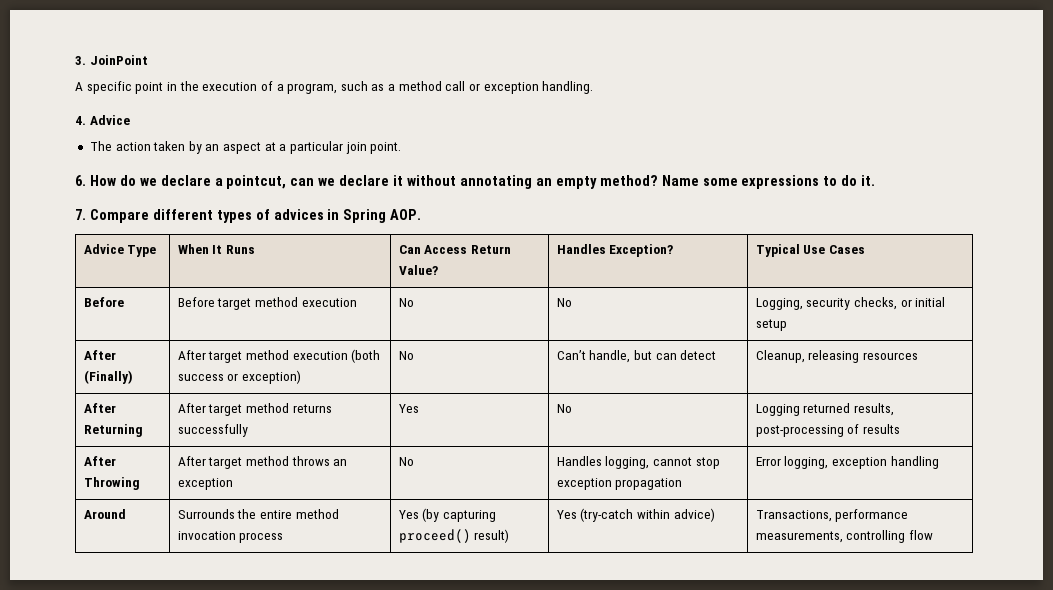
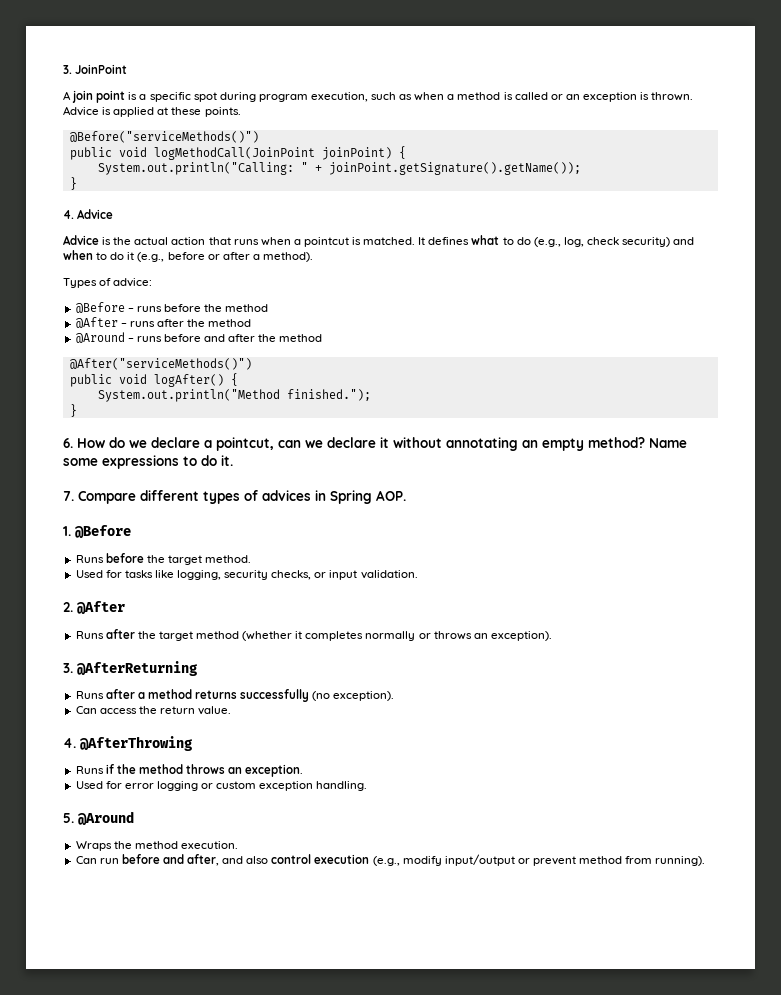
- A specific point in the execution of a program, such as a method call or exception handling.
+ A join point is a specific spot during program execution, such as when a method is called or an exception is thrown. Advice is applied at these points.
+ @Before("serviceMethods()")
+ public void logMethodCall(JoinPoint joinPoint) {
+ System.out.println("Calling: " + joinPoint.getSignature().getName());
+ }
  4. Advice
- The action taken by an aspect at a particular join point.
+ Advice is the actual action that runs when a pointcut is matched. It defines what to do (e.g., log, check security) and when to do it (e.g., before or after a method).
+ Types of advice:
+ @Before – runs before the method
+ @After – runs after the method
+ @Around – runs before and after the method
+ @After("serviceMethods()")
+ public void logAfter() {
+ System.out.println("Method finished.");
+ }
- Advice Type | When It Runs | Can Access Return Value? | Handles Exception? | Typical Use Cases
- Before | Before target method execution | No | No | Logging, security checks, or initial setup
- After (Finally) | After target method execution (both success or exception) | No | Can’t handle, but can detect | Cleanup, releasing resources
- After Returning | After target method returns successfully | Yes | No | Logging returned results, post-processing of results
- After Throwing | After target method throws an exception | No | Handles logging, cannot stop exception propagation | Error logging, exception handling
- Around | Surrounds the entire method invocation process | Yes (by capturing proceed() result) | Yes (try-catch within advice) | Transactions, performance measurements, controlling flow
+ 1. @Before
+ Runs before the target method.
+ Used for tasks like logging, security checks, or input validation.
+ 2. @After
+ Runs after the target method (whether it completes normally or throws an exception).
+ 3. @AfterReturning
+ Runs after a method returns successfully (no exception).
+ Can access the return value.
+ 4. @AfterThrowing
+ Runs if the method throws an exception.
+ Used for error logging or custom exception handling.
+ 5. @Around
+ Wraps the method execution.
+ Can run before and after, and also control execution (e.g., modify input/output or prevent method from running).

